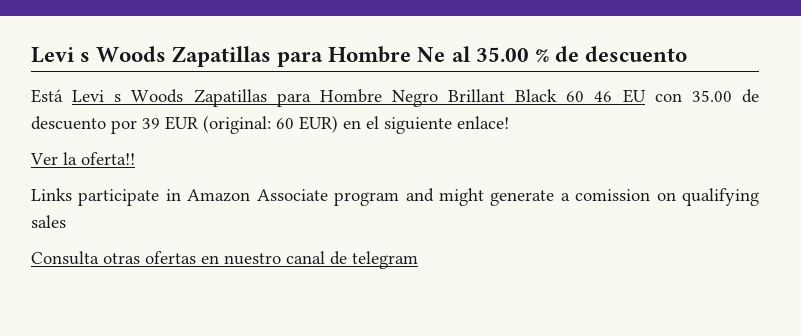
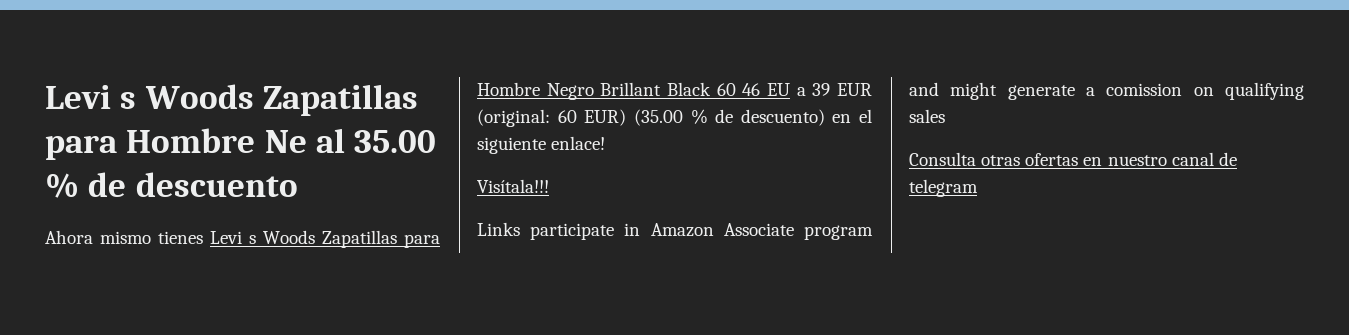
- Está Levi s Woods Zapatillas para Hombre Negro Brillant Black 60 46 EU con 35.00 de descuento por 39 EUR (original: 60 EUR) en el siguiente enlace!
+ Ahora mismo tienes Levi s Woods Zapatillas para Hombre Negro Brillant Black 60 46 EU a 39 EUR (original: 60 EUR) (35.00 % de descuento) en el siguiente enlace!
- Ver la oferta!!
+ Visítala!!!

